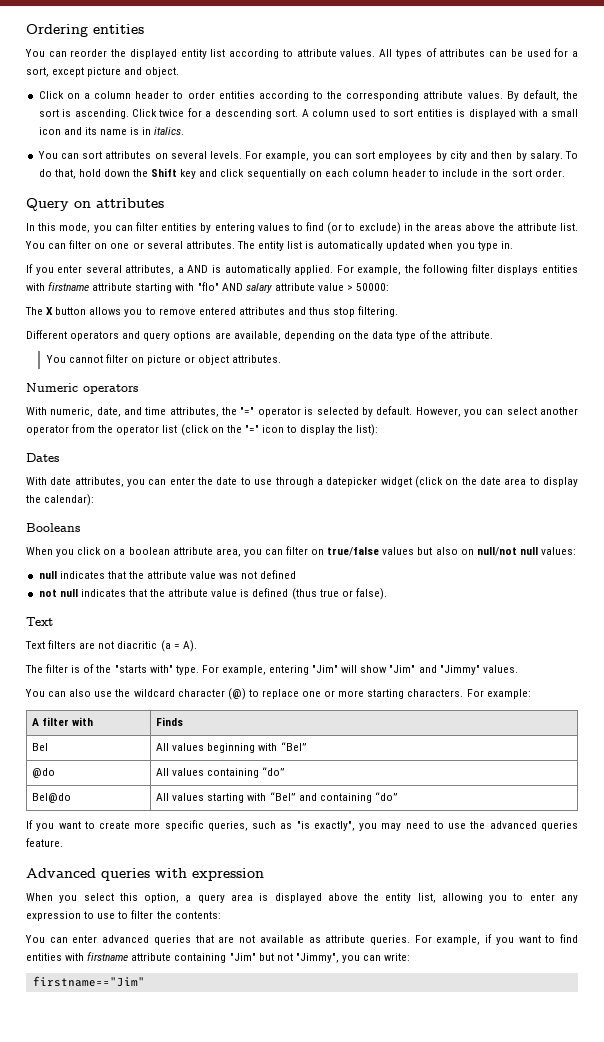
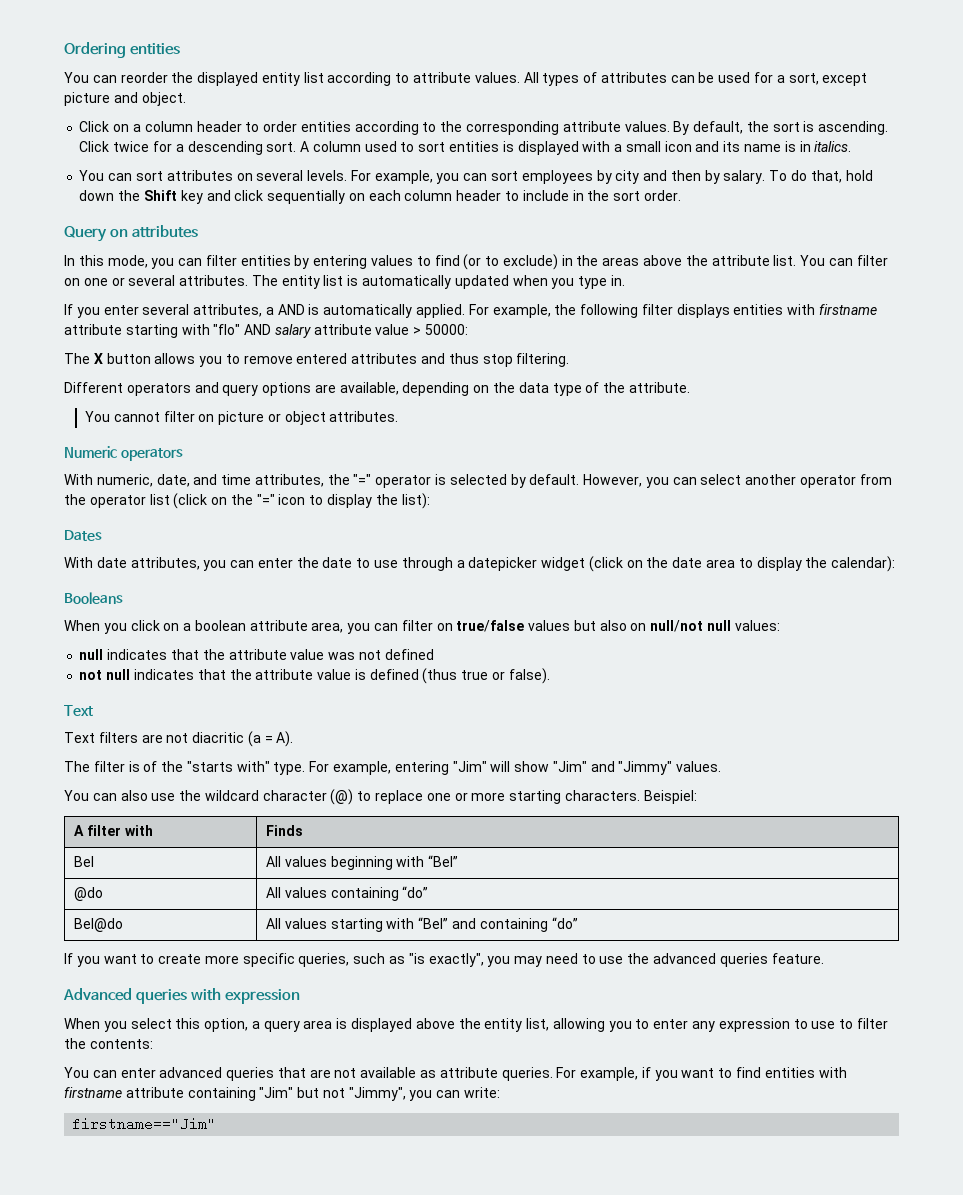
- For example:
+ Beispiel:

